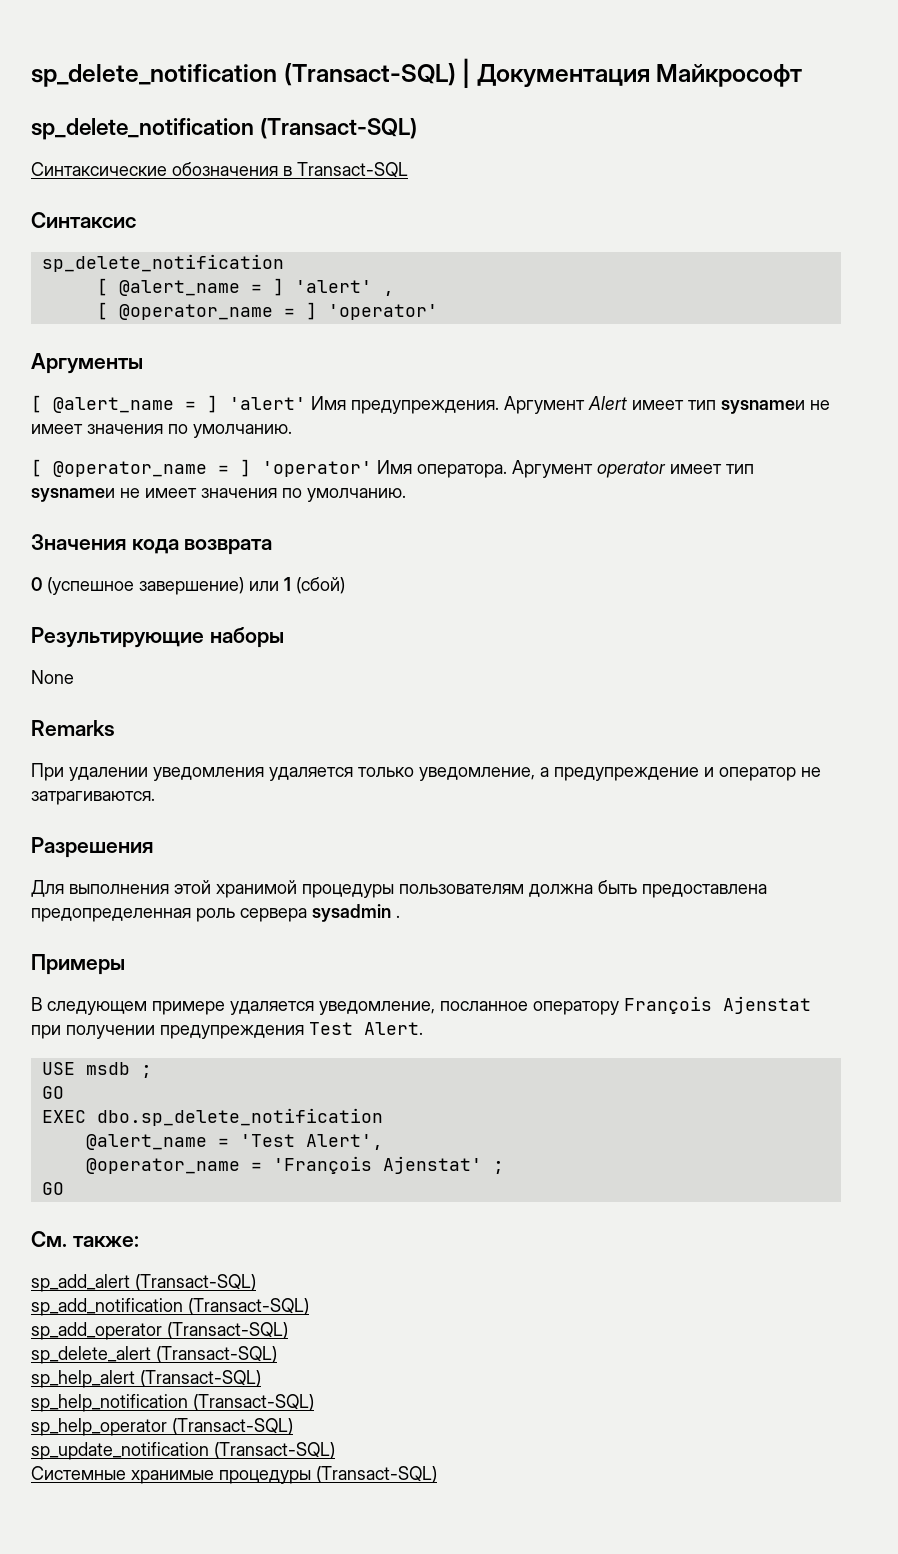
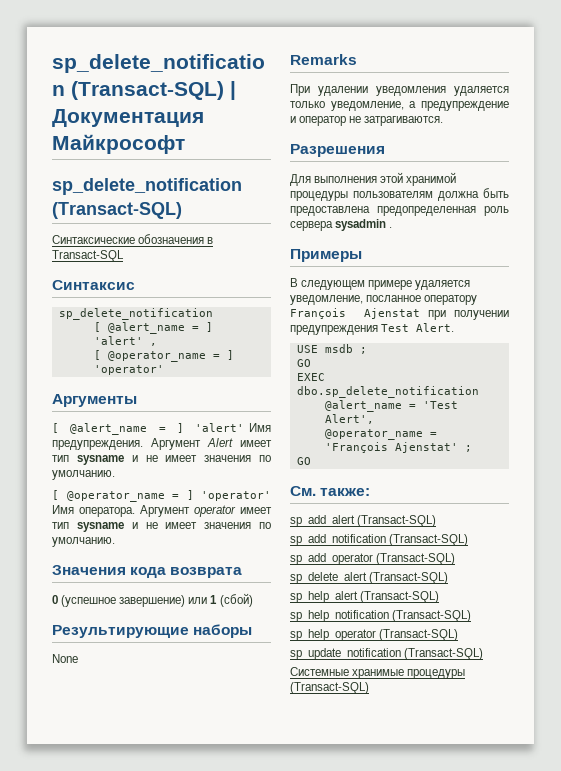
- Аргумент Alert имеет тип sysnameи не имеет значения по умолчанию.
+ Аргумент Alert имеет тип sysname и не имеет значения по умолчанию.
- Аргумент operator имеет тип sysnameи не имеет значения по умолчанию.
+ Аргумент operator имеет тип sysname и не имеет значения по умолчанию.

